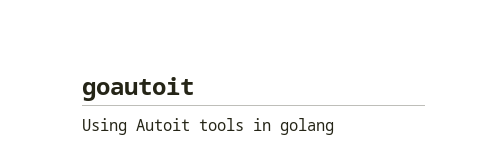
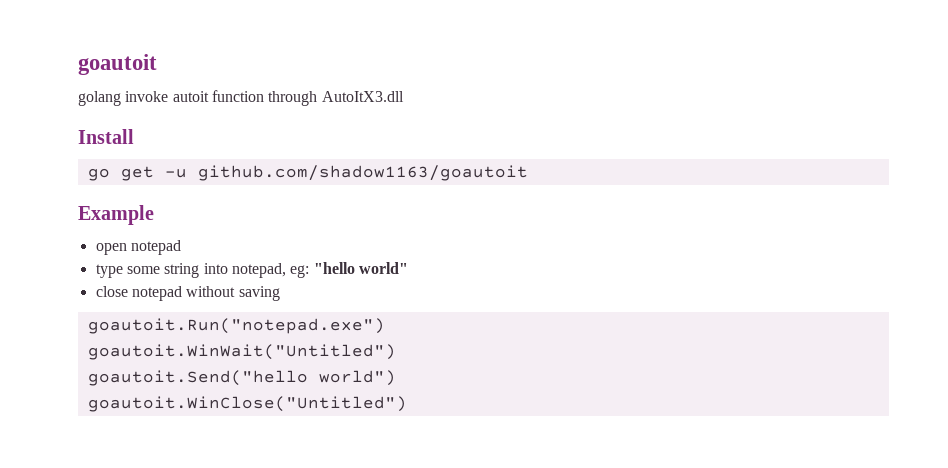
- Using Autoit tools in golang
+ golang invoke autoit function through AutoItX3.dll
+ Install
+ go get -u github.com/shadow1163/goautoit
+ Example
+ open notepad
+ type some string into notepad, eg: "hello world"
+ close notepad without saving
+ goautoit.Run("notepad.exe")
+ goautoit.WinWait("Untitled")
+ goautoit.Send("hello world")
+ goautoit.WinClose("Untitled")

